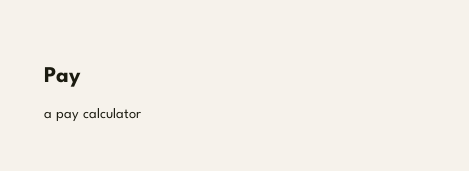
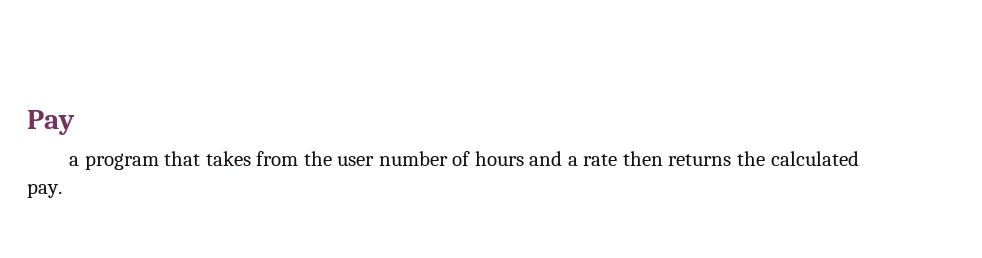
- a pay calculator
+ a program that takes from the user number of hours and a rate then returns the calculated pay.

